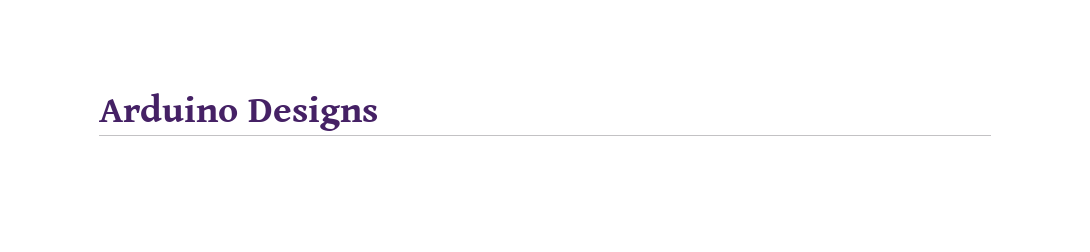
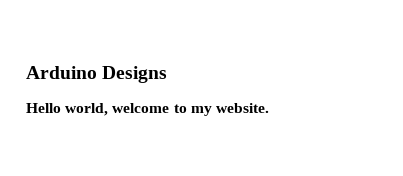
+ Hello world, welcome to my website.

